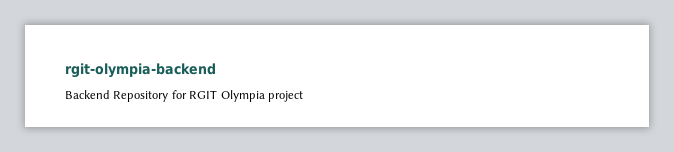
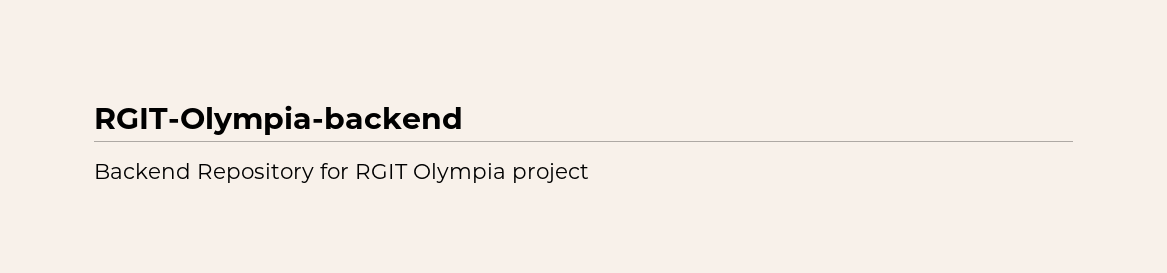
- rgit-olympia-backend
+ RGIT-Olympia-backend

